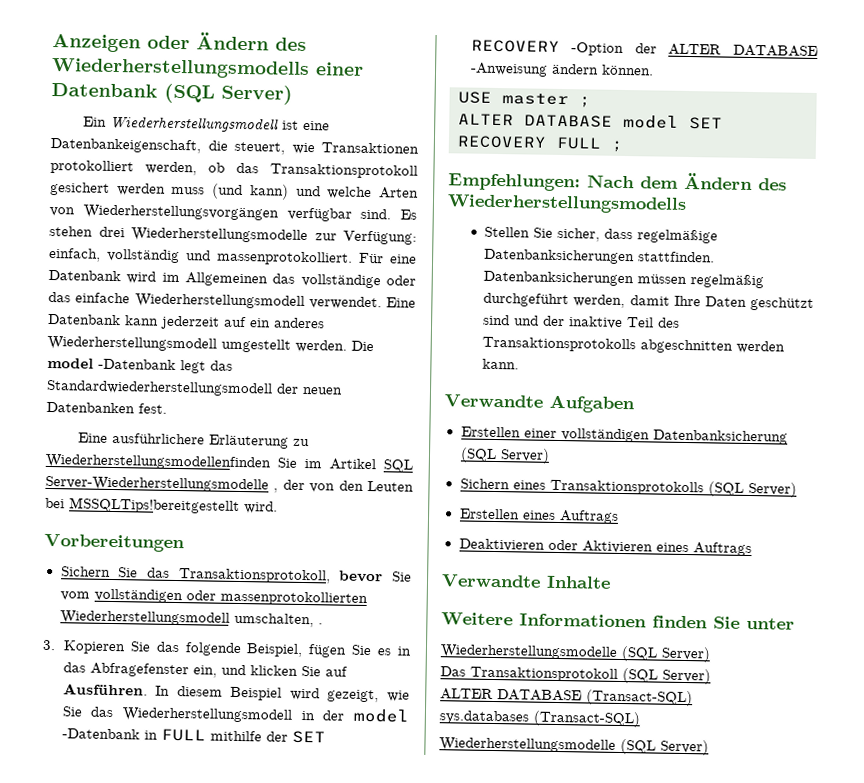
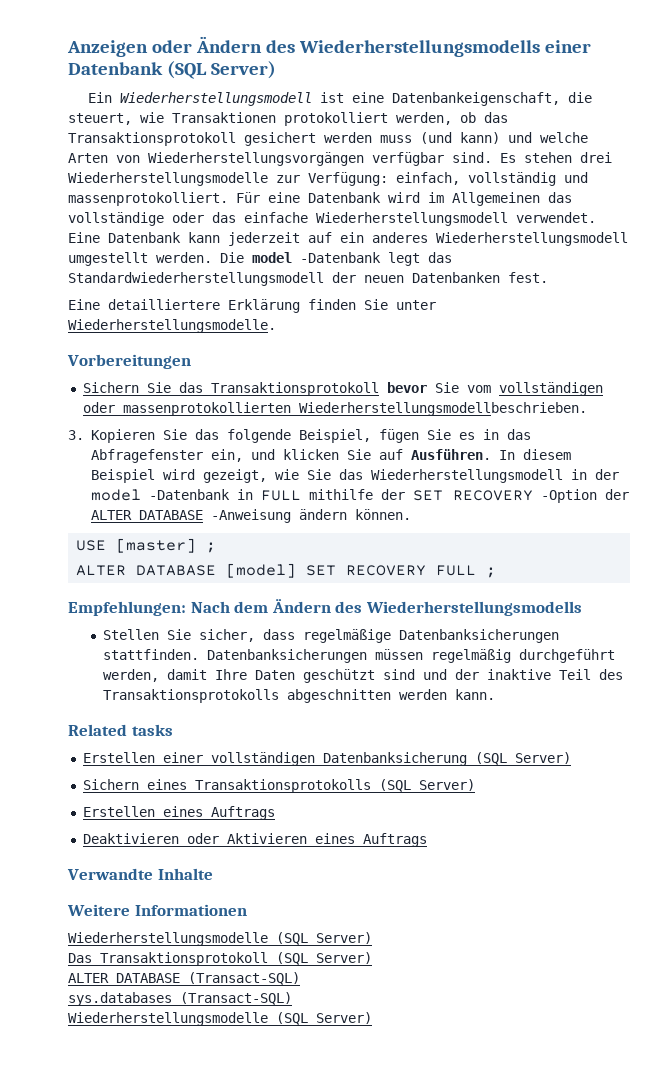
- Eine ausführlichere Erläuterung zu Wiederherstellungsmodellenfinden Sie im Artikel SQL Server-Wiederherstellungsmodelle , der von den Leuten bei MSSQLTips!bereitgestellt wird.
+ Eine detailliertere Erklärung finden Sie unter Wiederherstellungsmodelle.
- Sichern Sie das Transaktionsprotokoll, bevor Sie vom vollständigen oder massenprotokollierten Wiederherstellungsmodell umschalten, .
+ Sichern Sie das Transaktionsprotokoll bevor Sie vom vollständigen oder massenprotokollierten Wiederherstellungsmodellbeschrieben.
- USE master ;
+ USE [master] ;
- ALTER DATABASE model SET RECOVERY FULL ;
+ ALTER DATABASE [model] SET RECOVERY FULL ;
- Verwandte Aufgaben
+ Related tasks
- Weitere Informationen finden Sie unter
+ Weitere Informationen

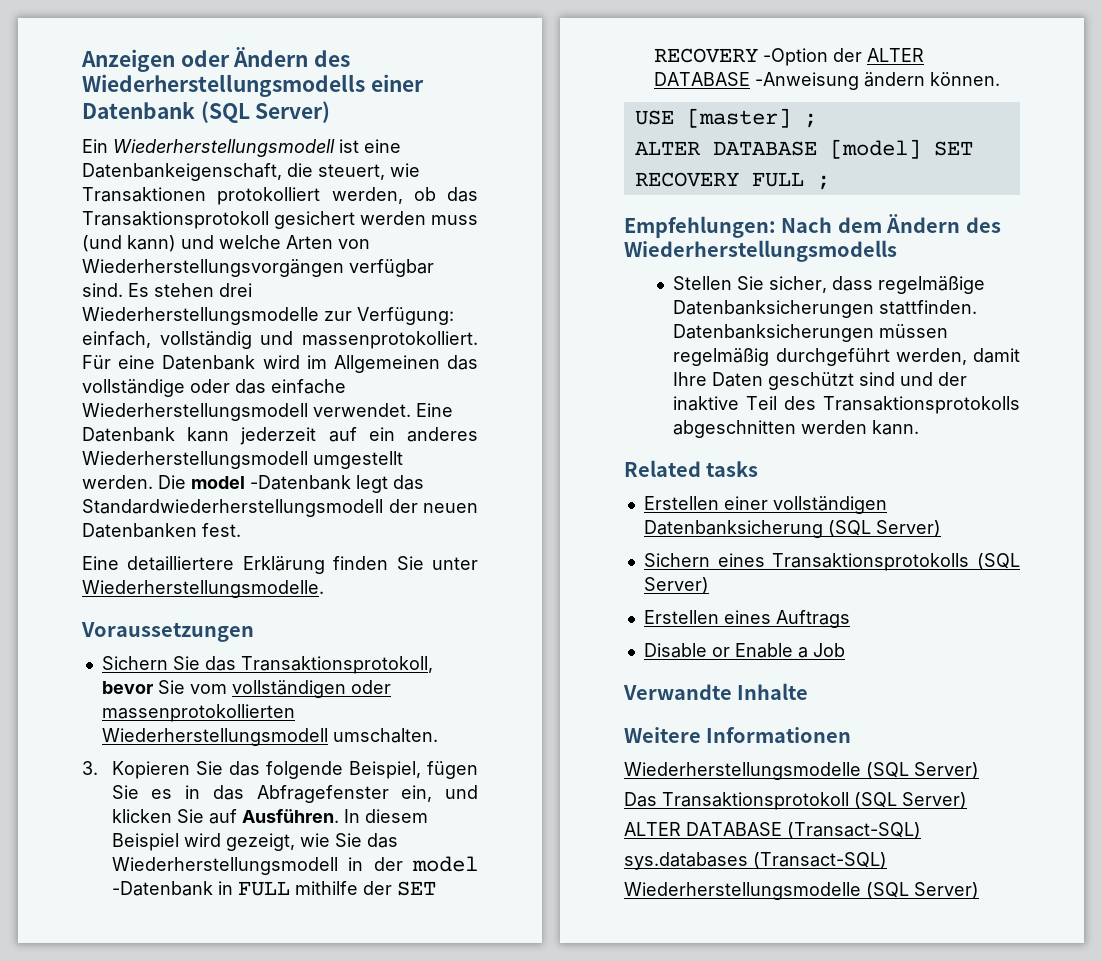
- Vorbereitungen
+ Voraussetzungen
- Sichern Sie das Transaktionsprotokoll bevor Sie vom vollständigen oder massenprotokollierten Wiederherstellungsmodellbeschrieben.
+ Sichern Sie das Transaktionsprotokoll, bevor Sie vom vollständigen oder massenprotokollierten Wiederherstellungsmodell umschalten.
- Deaktivieren oder Aktivieren eines Auftrags
+ Disable or Enable a Job

